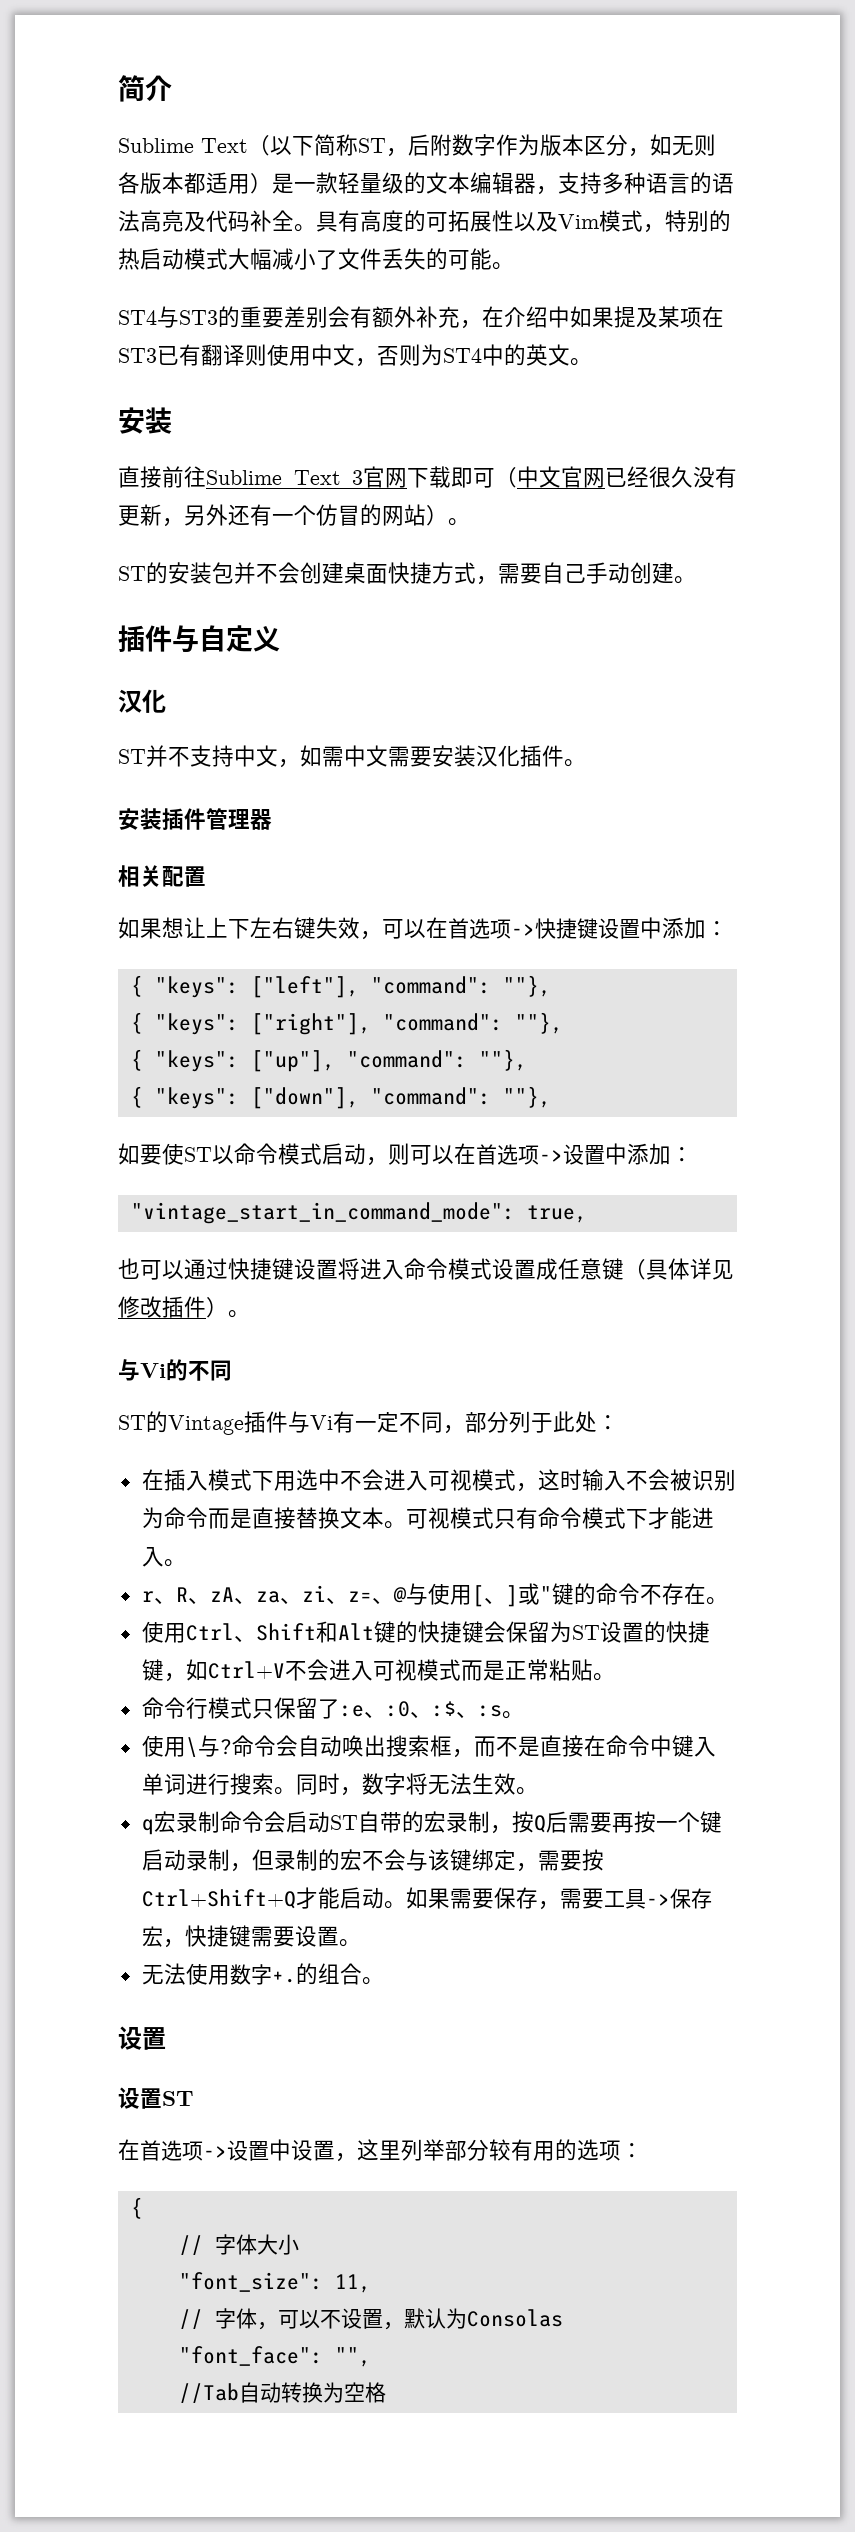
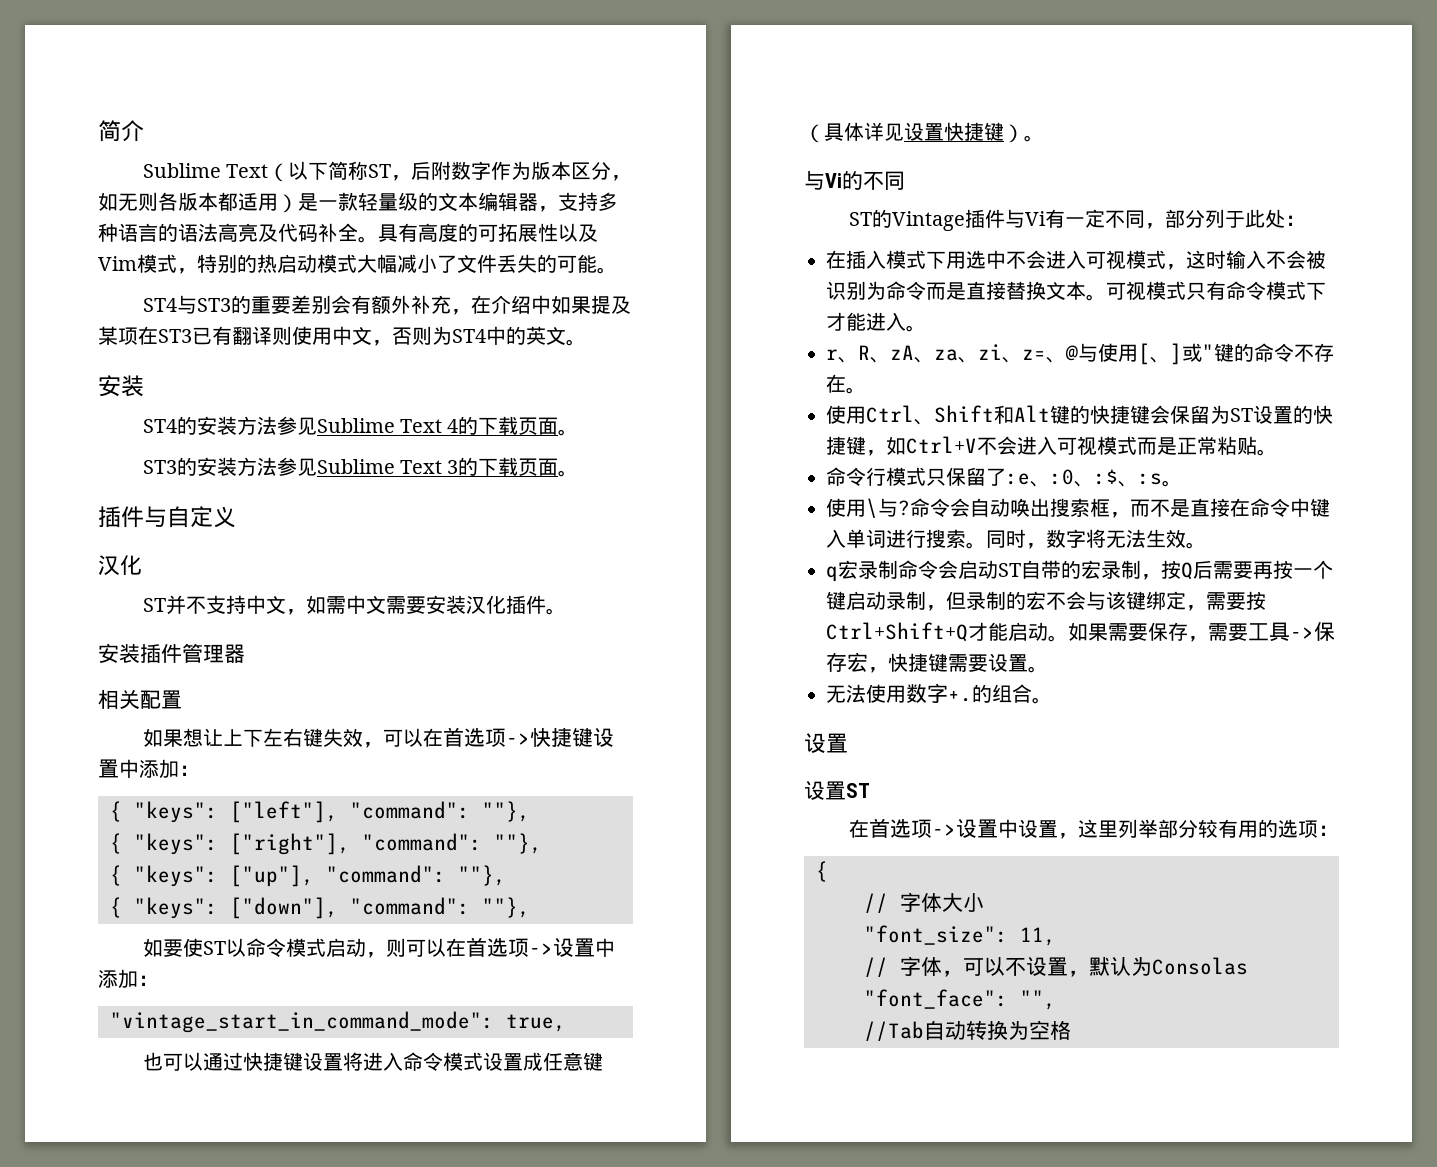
- 直接前往Sublime Text 3官网下载即可（中文官网已经很久没有更新，另外还有一个仿冒的网站）。
- ST的安装包并不会创建桌面快捷方式，需要自己手动创建。
+ ST4的安装方法参见Sublime Text 4的下载页面。
+ ST3的安装方法参见Sublime Text 3的下载页面。
- 也可以通过快捷键设置将进入命令模式设置成任意键（具体详见修改插件）。
+ 也可以通过快捷键设置将进入命令模式设置成任意键（具体详见设置快捷键）。

